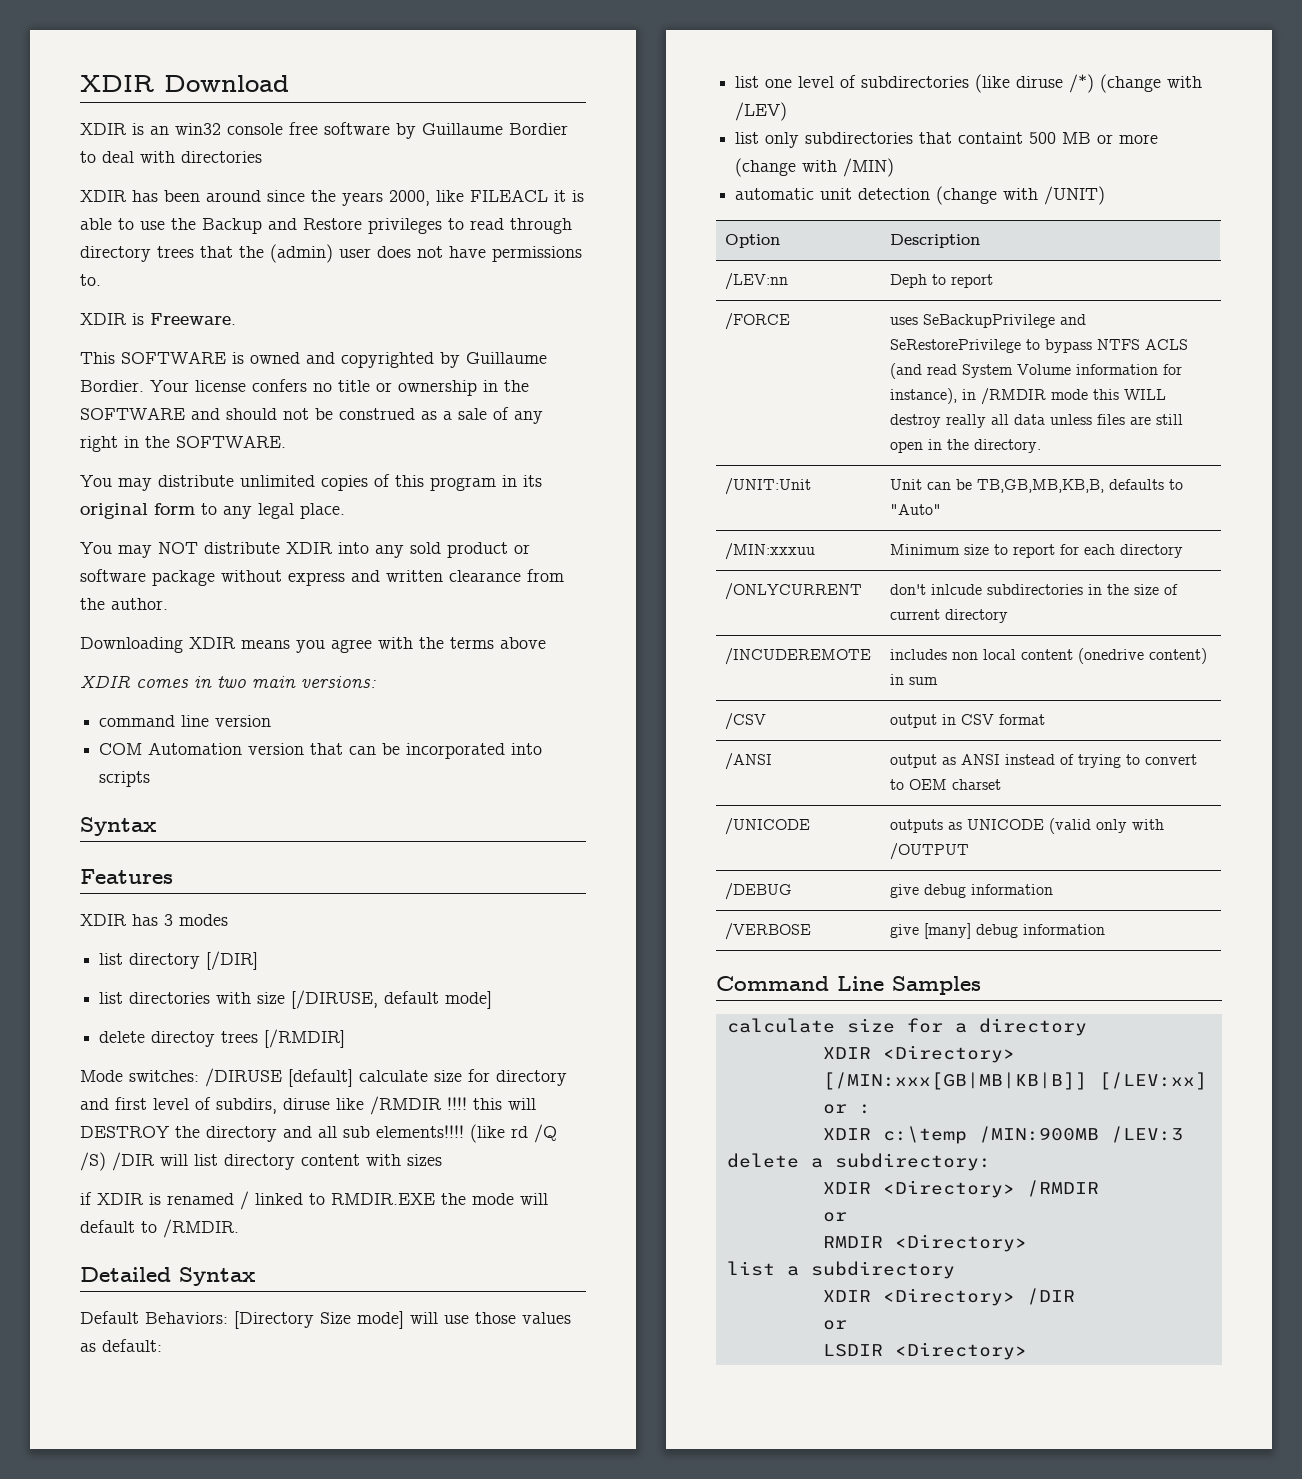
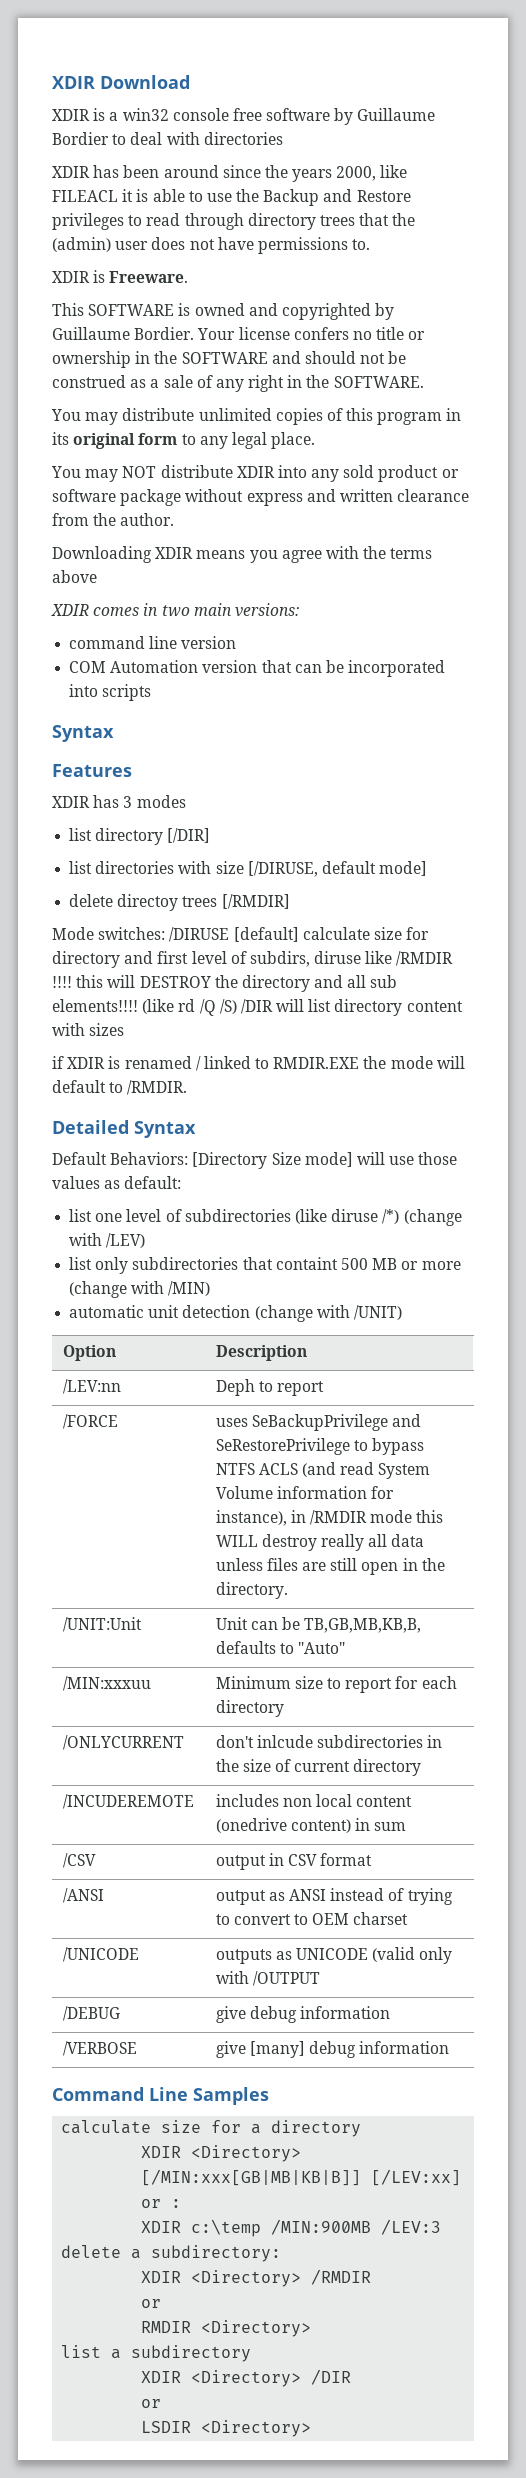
- XDIR is an win32 console free software by Guillaume Bordier to deal with directories
+ XDIR is a win32 console free software by Guillaume Bordier to deal with directories

